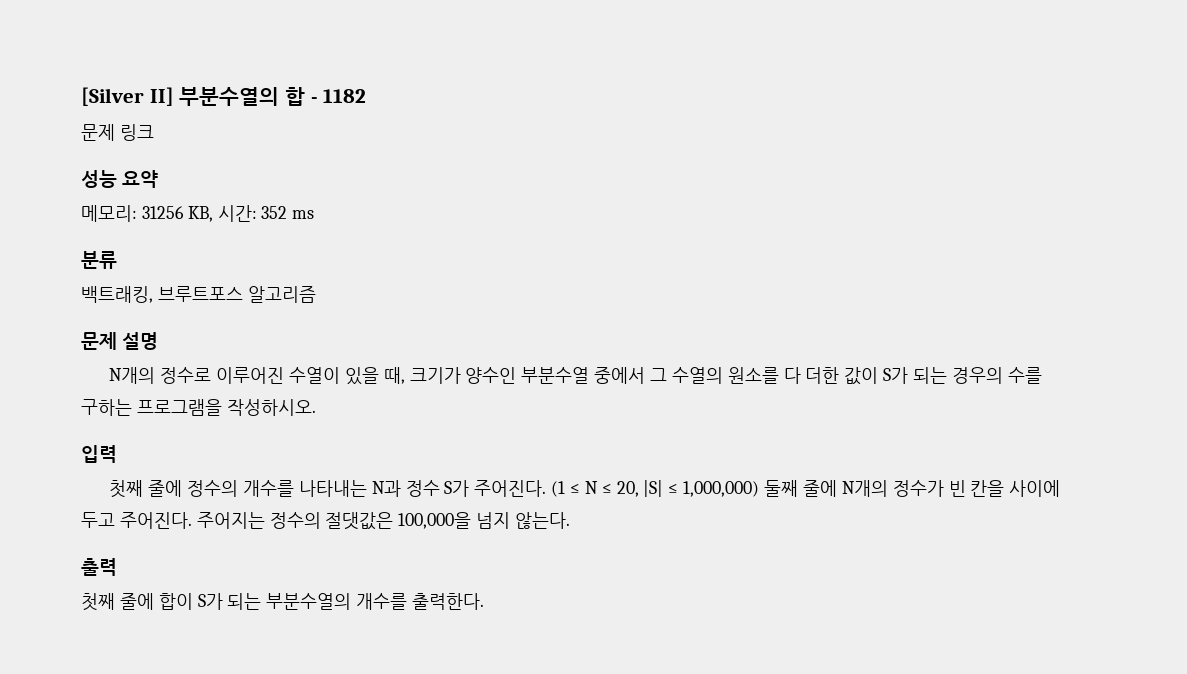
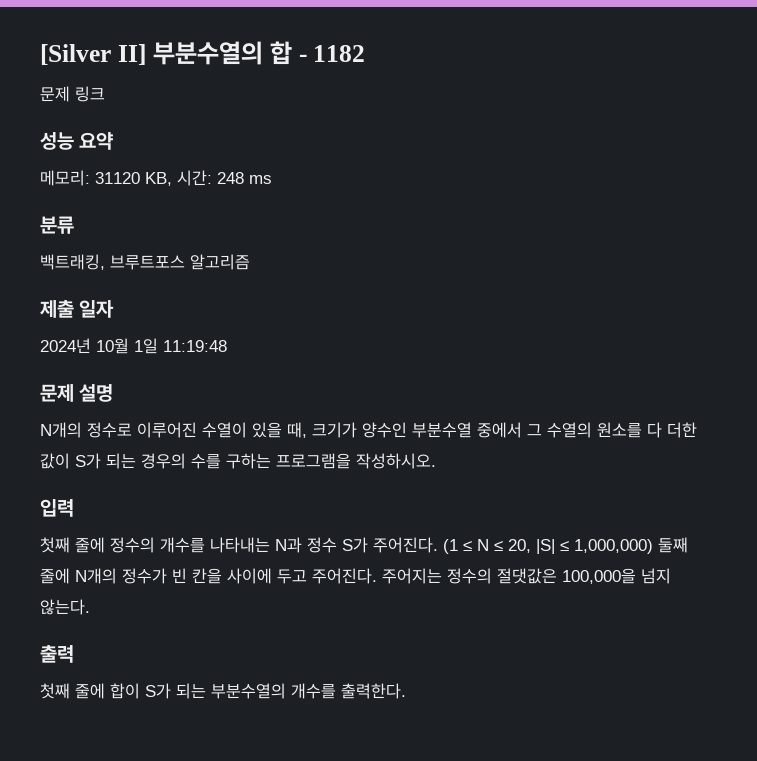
- 메모리: 31256 KB, 시간: 352 ms
+ 메모리: 31120 KB, 시간: 248 ms
+ 제출 일자
+ 2024년 10월 1일 11:19:48

